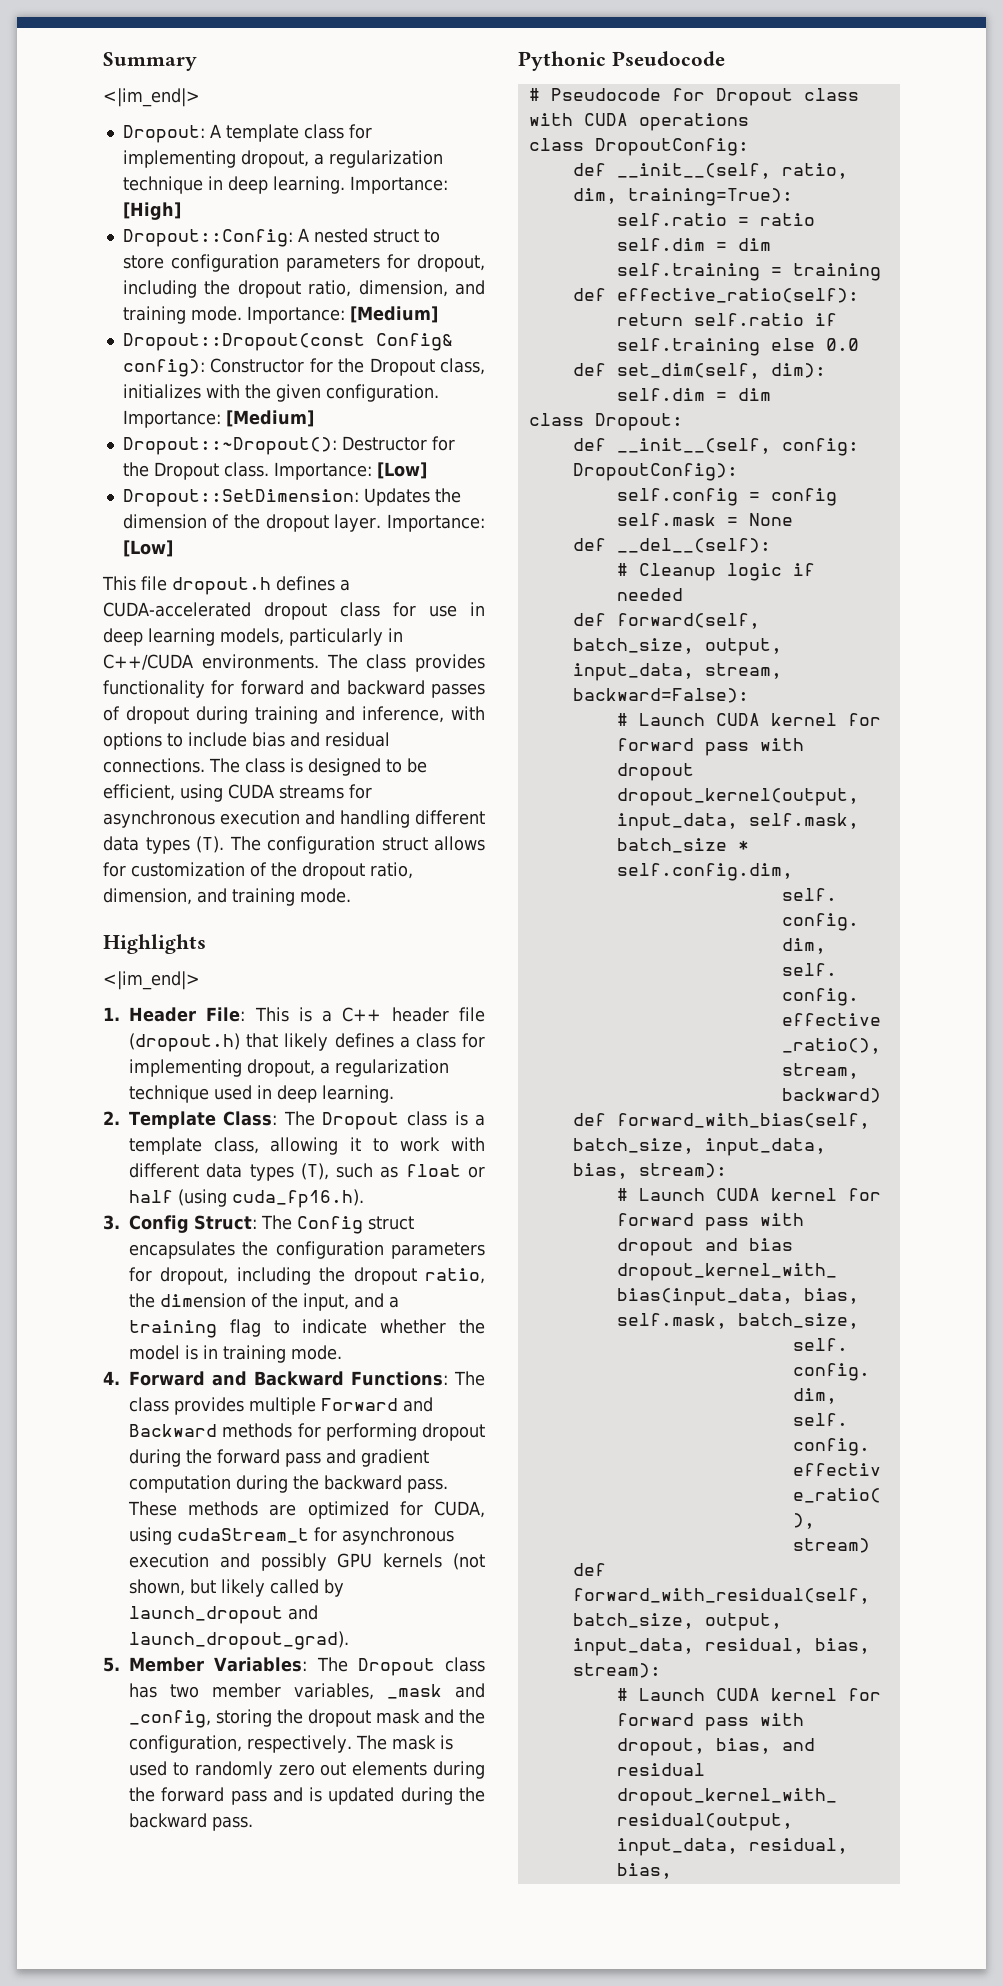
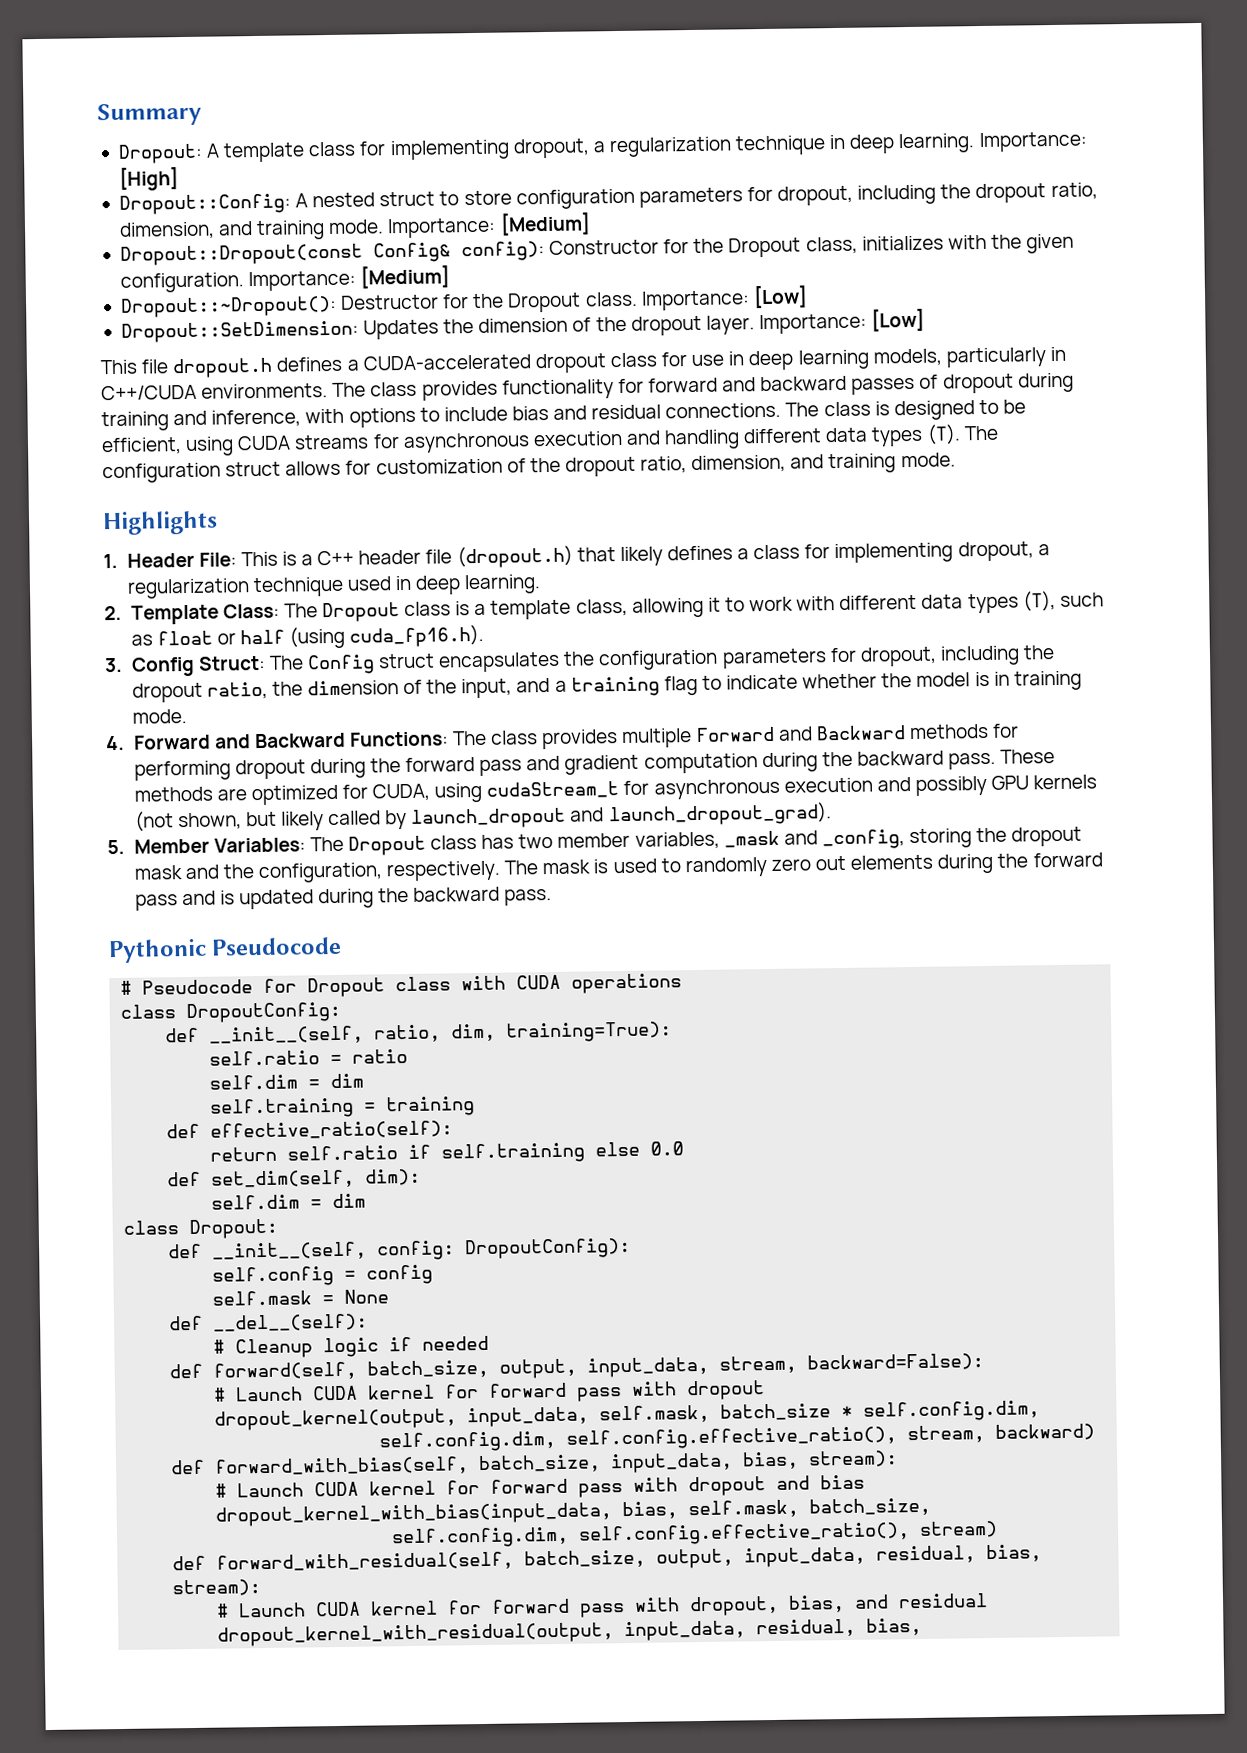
  Summary
- <|im_end|>
  Highlights
- <|im_end|>

